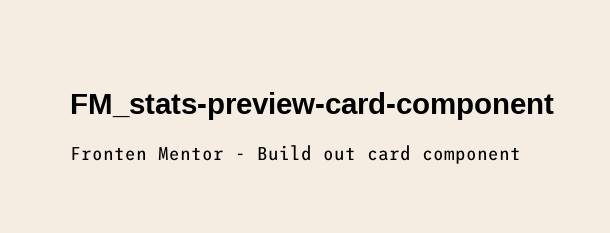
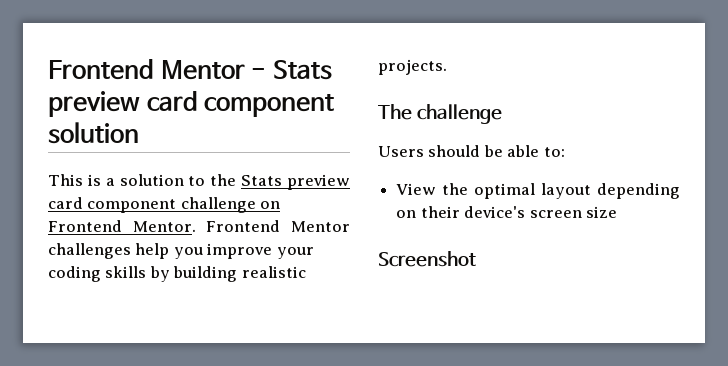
- FM_stats-preview-card-component
- Fronten Mentor - Build out card component
+ Frontend Mentor - Stats preview card component solution
+ This is a solution to the Stats preview card component challenge on Frontend Mentor. Frontend Mentor challenges help you improve your coding skills by building realistic projects.
+ The challenge
+ Users should be able to:
+ View the optimal layout depending on their device's screen size
+ Screenshot

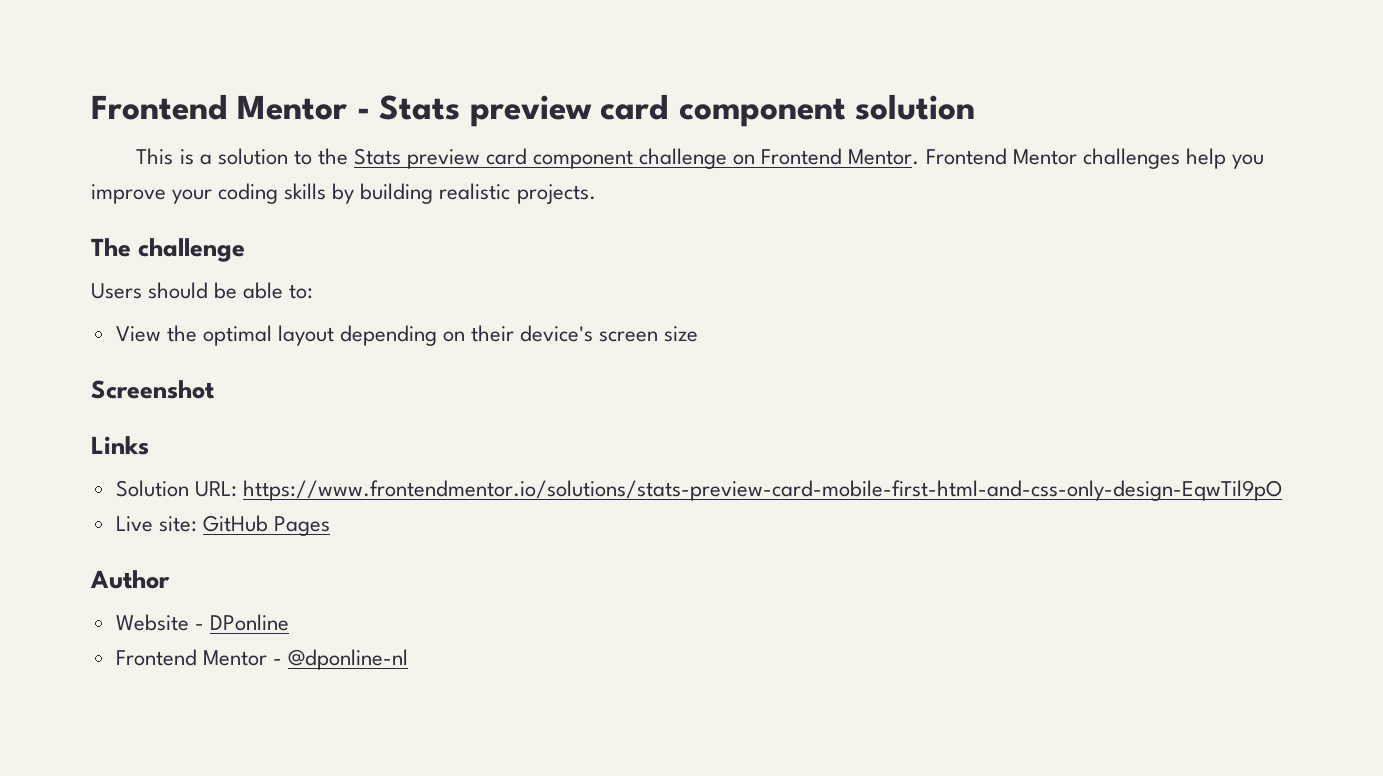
+ Links
+ Solution URL: https://www.frontendmentor.io/solutions/stats-preview-card-mobile-first-html-and-css-only-design-EqwTil9pO
+ Live site: GitHub Pages
+ Author
+ Website - DPonline
+ Frontend Mentor - @dponline-nl

